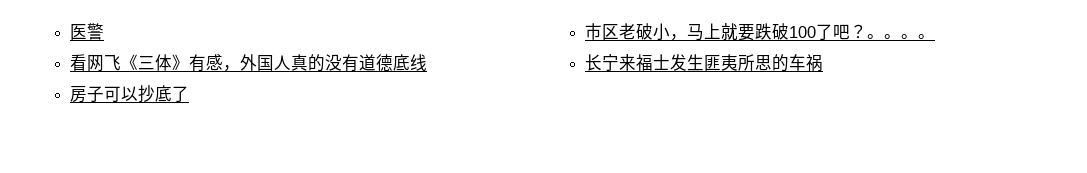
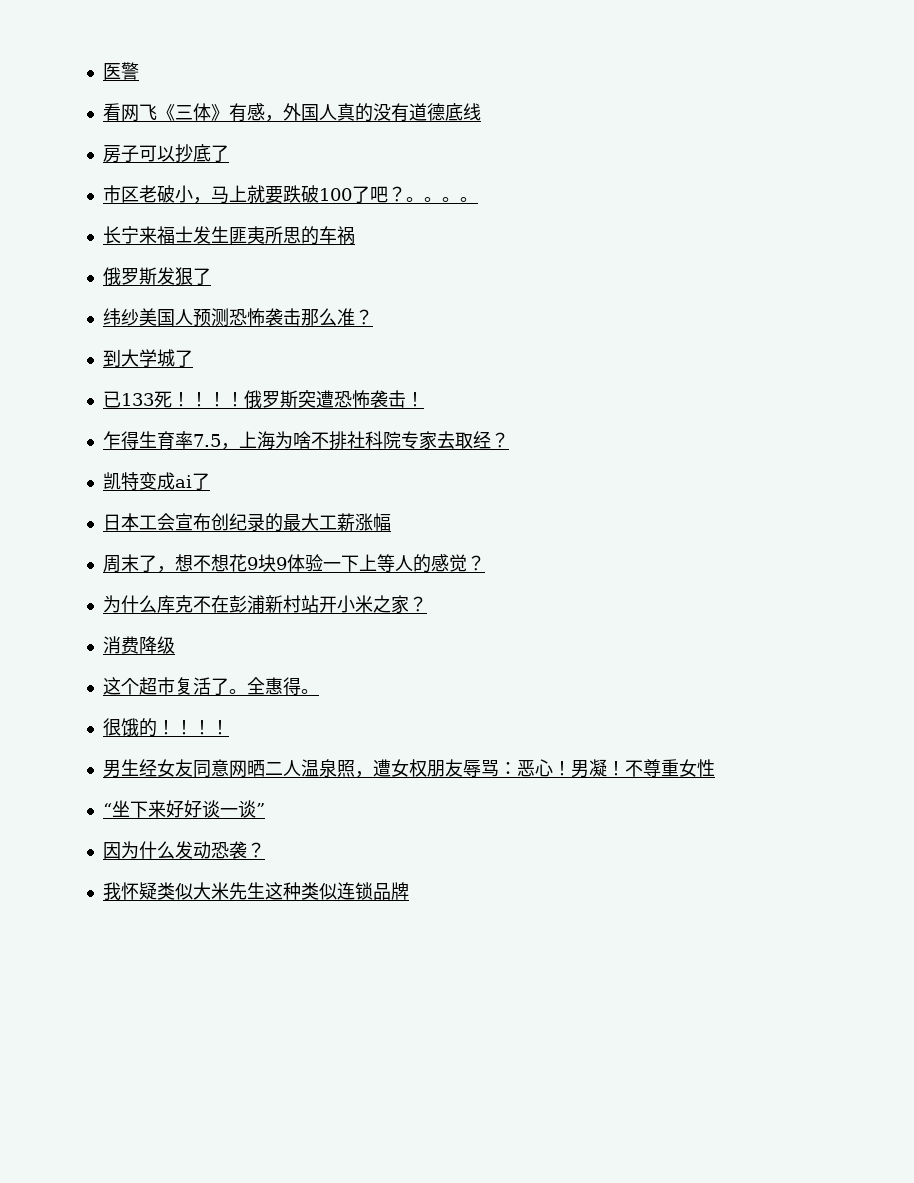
+ 俄罗斯发狠了
+ 纬纱美国人预测恐怖袭击那么准？
+ 到大学城了
+ 已133死！！！！俄罗斯突遭恐怖袭击！
+ 乍得生育率7.5，上海为啥不排社科院专家去取经？
+ 凯特变成ai了
+ 日本工会宣布创纪录的最大工薪涨幅
+ 周末了，想不想花9块9体验一下上等人的感觉？
+ 为什么库克不在彭浦新村站开小米之家？
+ 消费降级
+ 这个超市复活了。全惠得。
+ 很饿的！！！！
+ 男生经女友同意网晒二人温泉照，遭女权朋友辱骂：恶心！男凝！不尊重女性
+ “坐下来好好谈一谈”
+ 因为什么发动恐袭？
+ 我怀疑类似大米先生这种类似连锁品牌

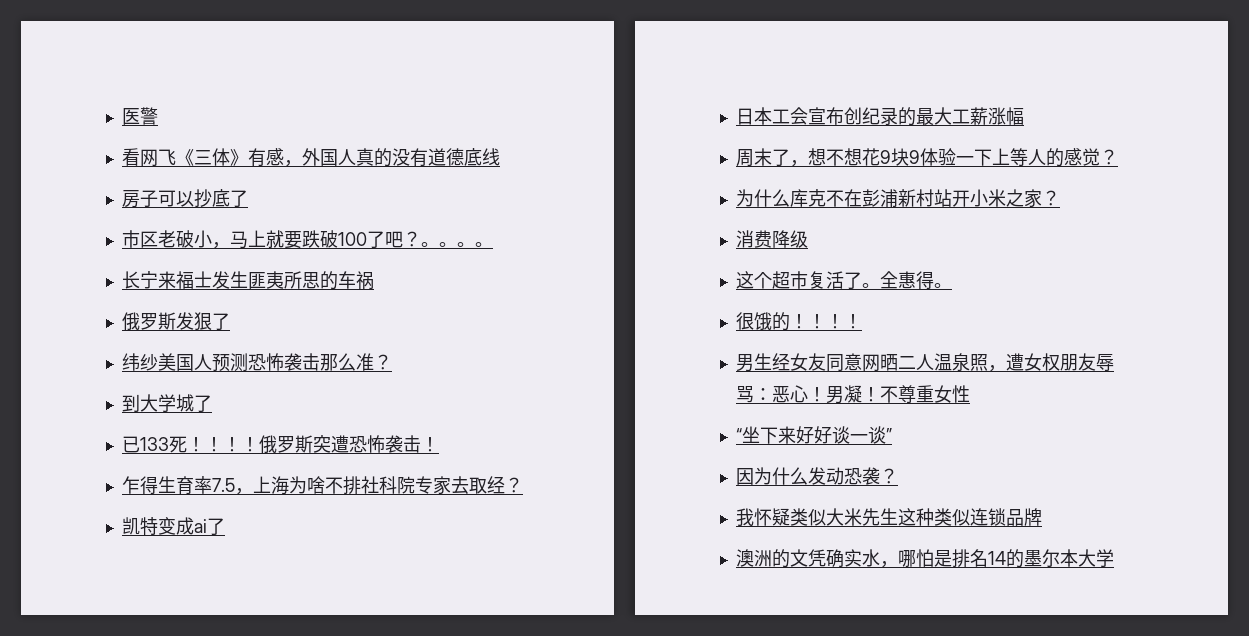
+ 澳洲的文凭确实水，哪怕是排名14的墨尔本大学

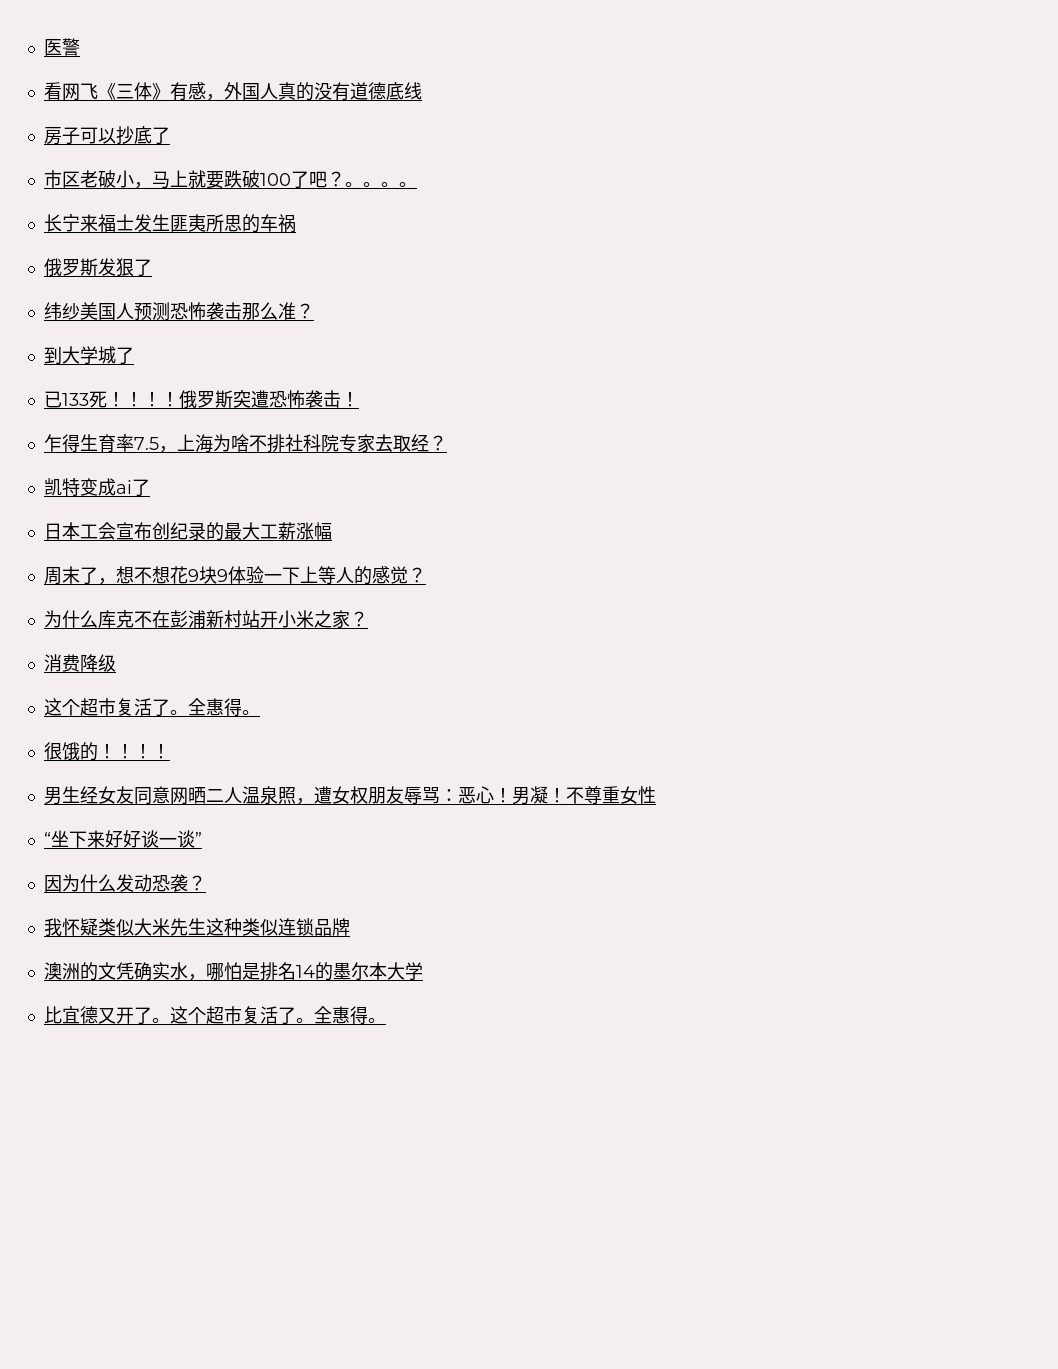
+ 比宜德又开了。这个超市复活了。全惠得。

